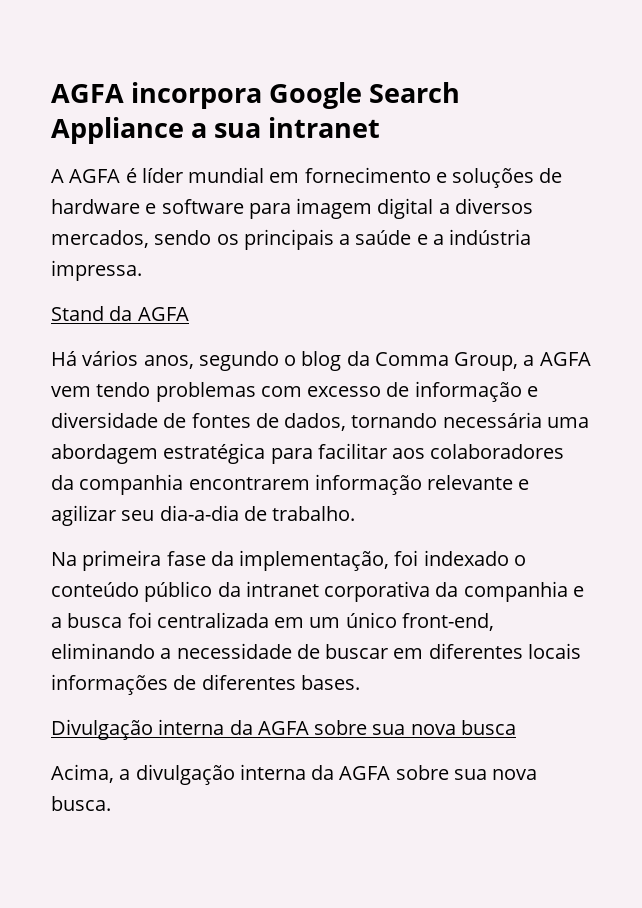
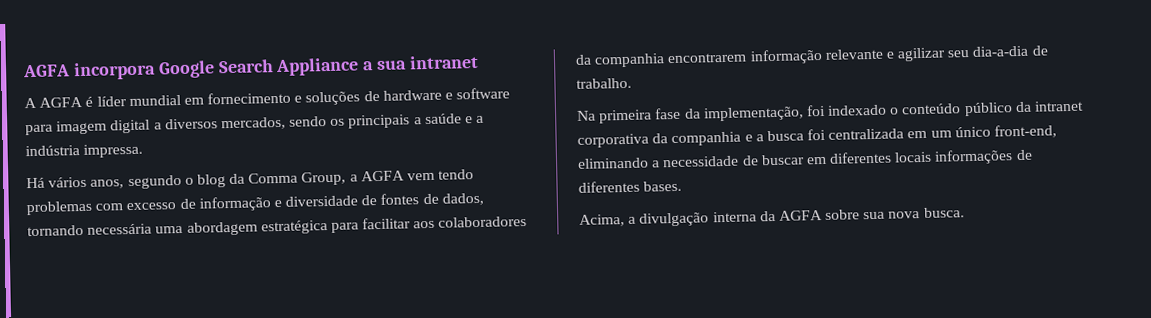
- Stand da AGFA
- Divulgação interna da AGFA sobre sua nova busca

